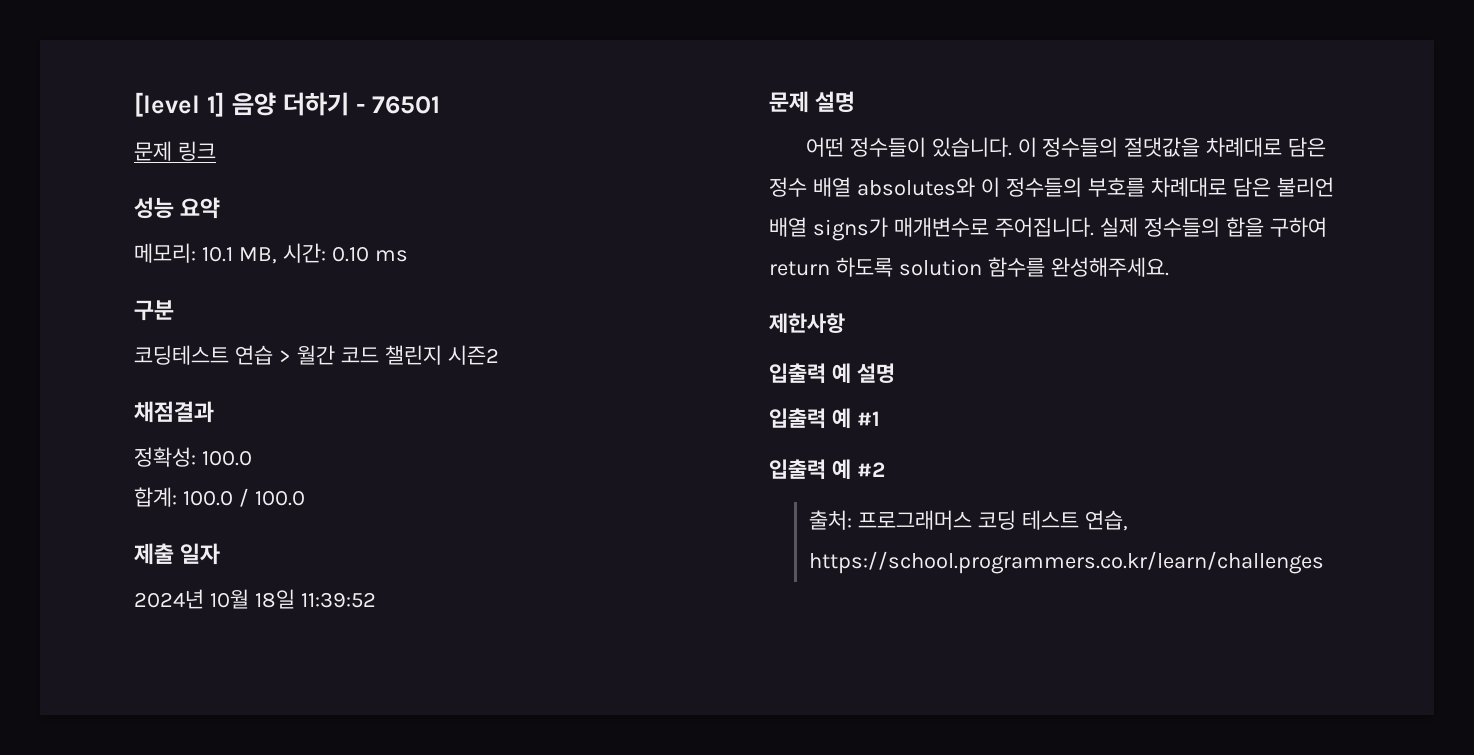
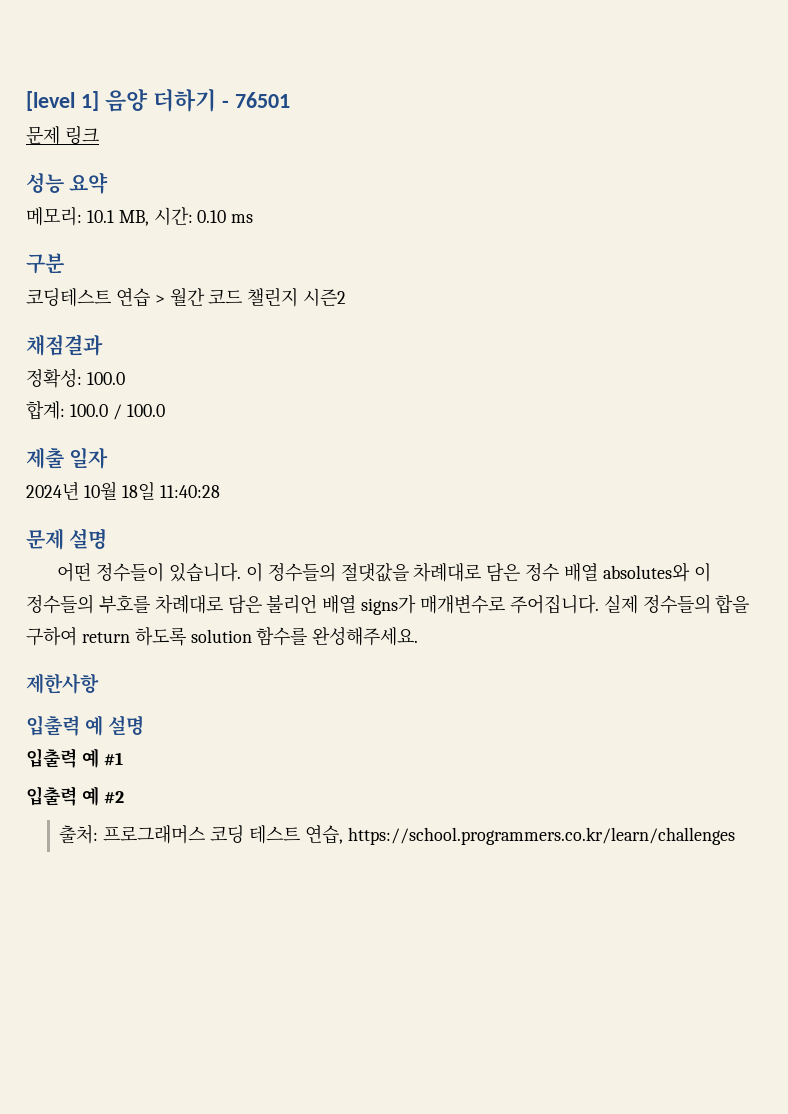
- 2024년 10월 18일 11:39:52
+ 2024년 10월 18일 11:40:28

